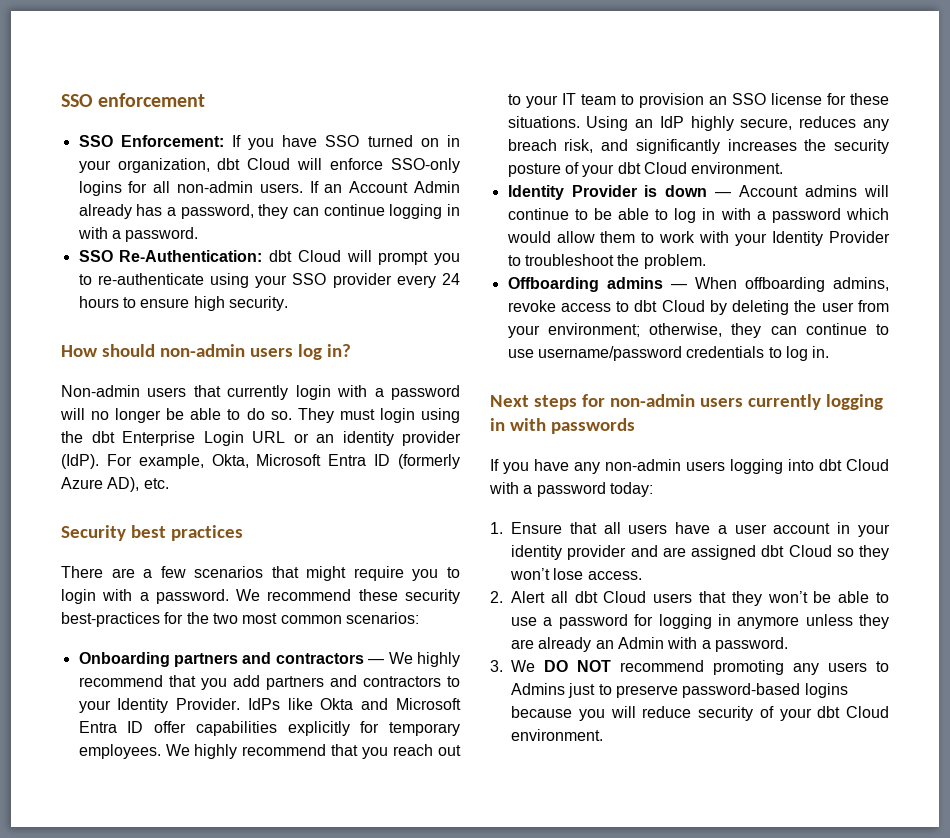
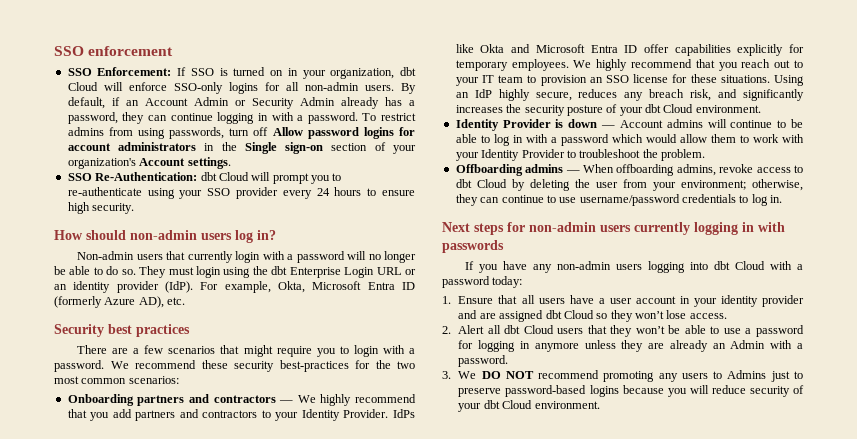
- SSO Enforcement: If you have SSO turned on in your organization, dbt Cloud will enforce SSO-only logins for all non-admin users.
+ SSO Enforcement: If SSO is turned on in your organization, dbt Cloud will enforce SSO-only logins for all non-admin users.
- If an Account Admin already has a password, they can continue logging in with a password.
+ By default, if an Account Admin or Security Admin already has a password, they can continue logging in with a password. To restrict admins from using passwords, turn off Allow password logins for account administrators in the Single sign-on section of your organization's Account settings.

